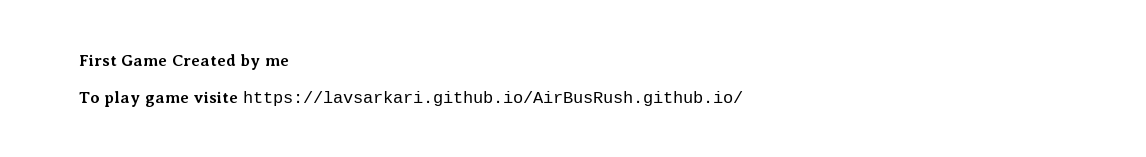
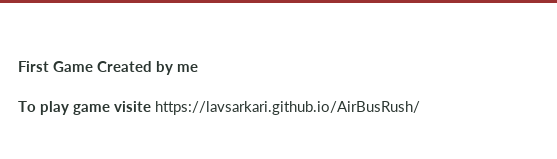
- To play game visite https://lavsarkari.github.io/AirBusRush.github.io/
+ To play game visite https://lavsarkari.github.io/AirBusRush/

